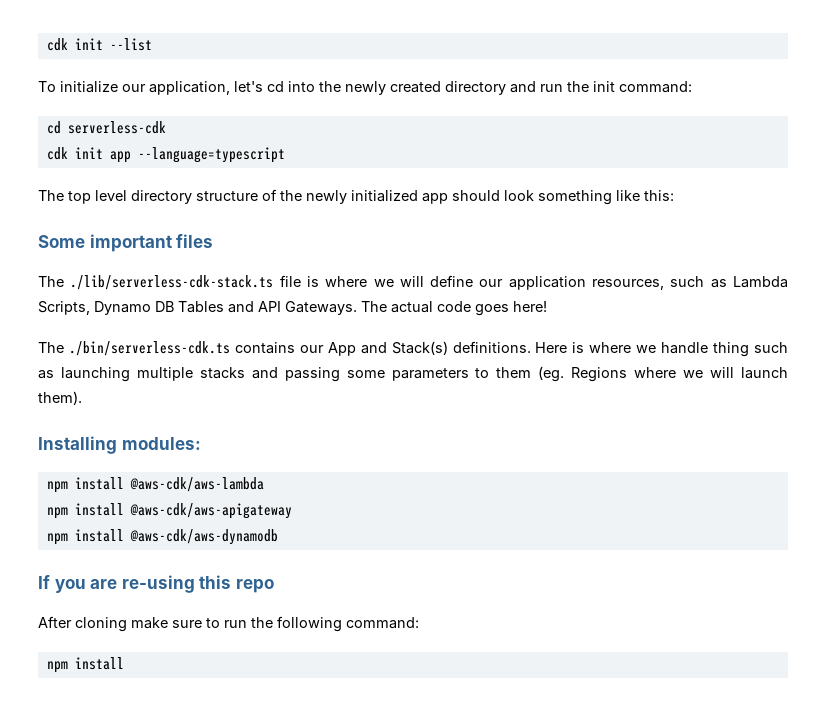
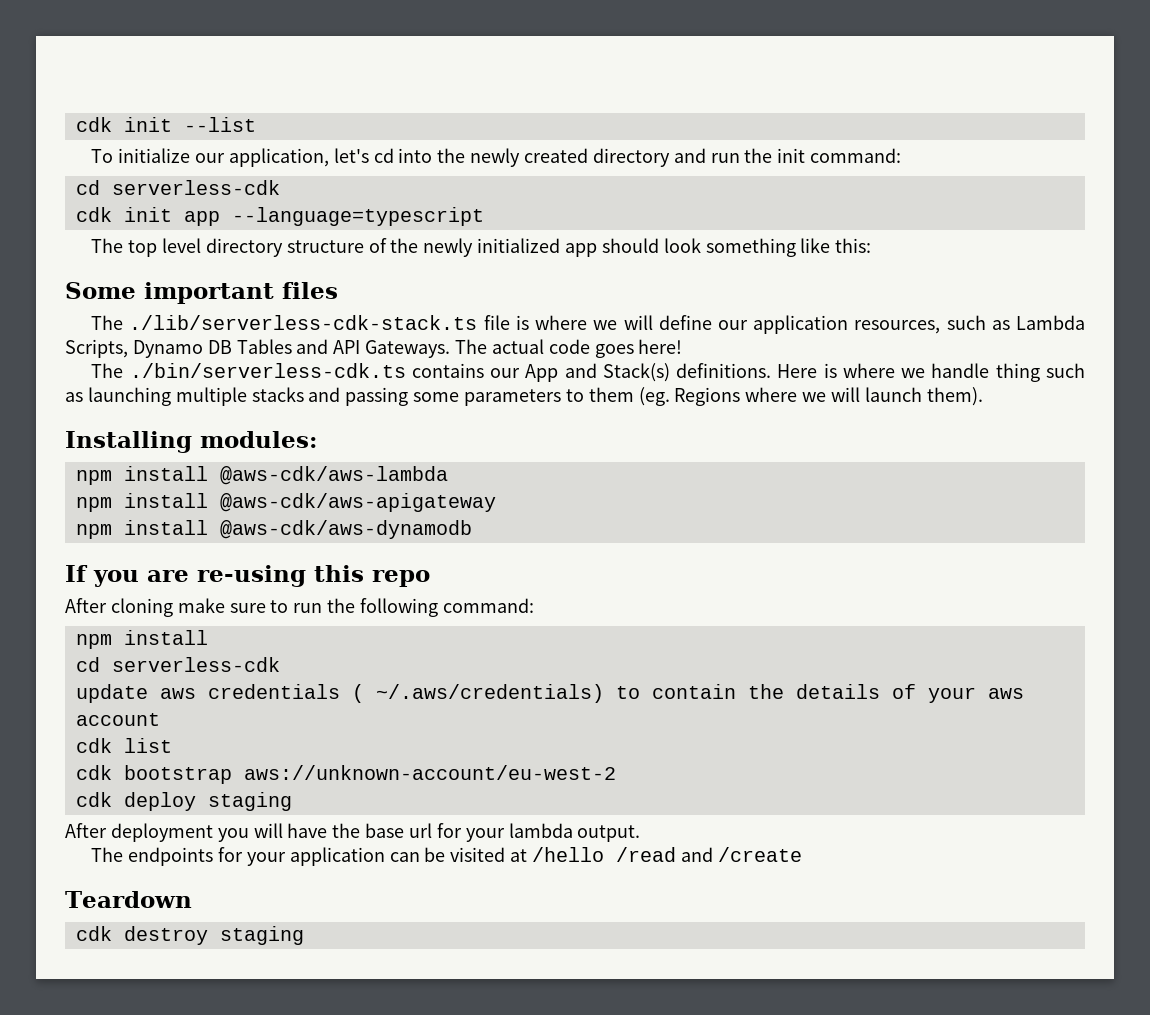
  After cloning make sure to run the following command:
  npm install
+ cd serverless-cdk
+ update aws credentials ( ~/.aws/credentials) to contain the details of your aws account
+ cdk list
+ cdk bootstrap aws://unknown-account/eu-west-2
+ cdk deploy staging
+ After deployment you will have the base url for your lambda output.
+ The endpoints for your application can be visited at /hello /read and /create
+ Teardown
+ cdk destroy staging

